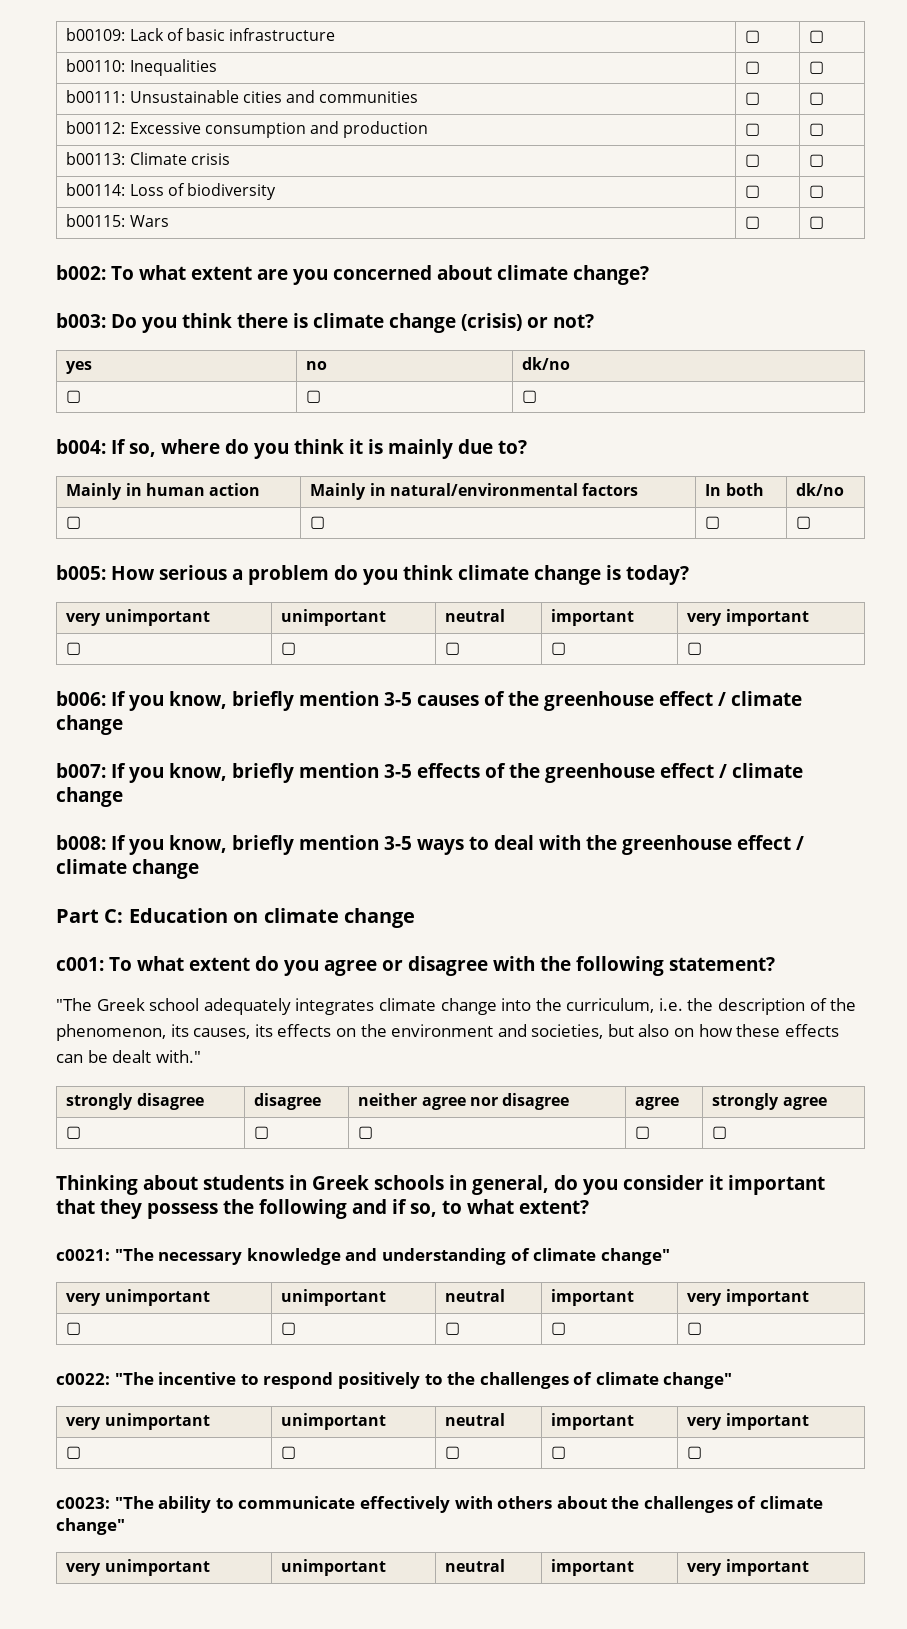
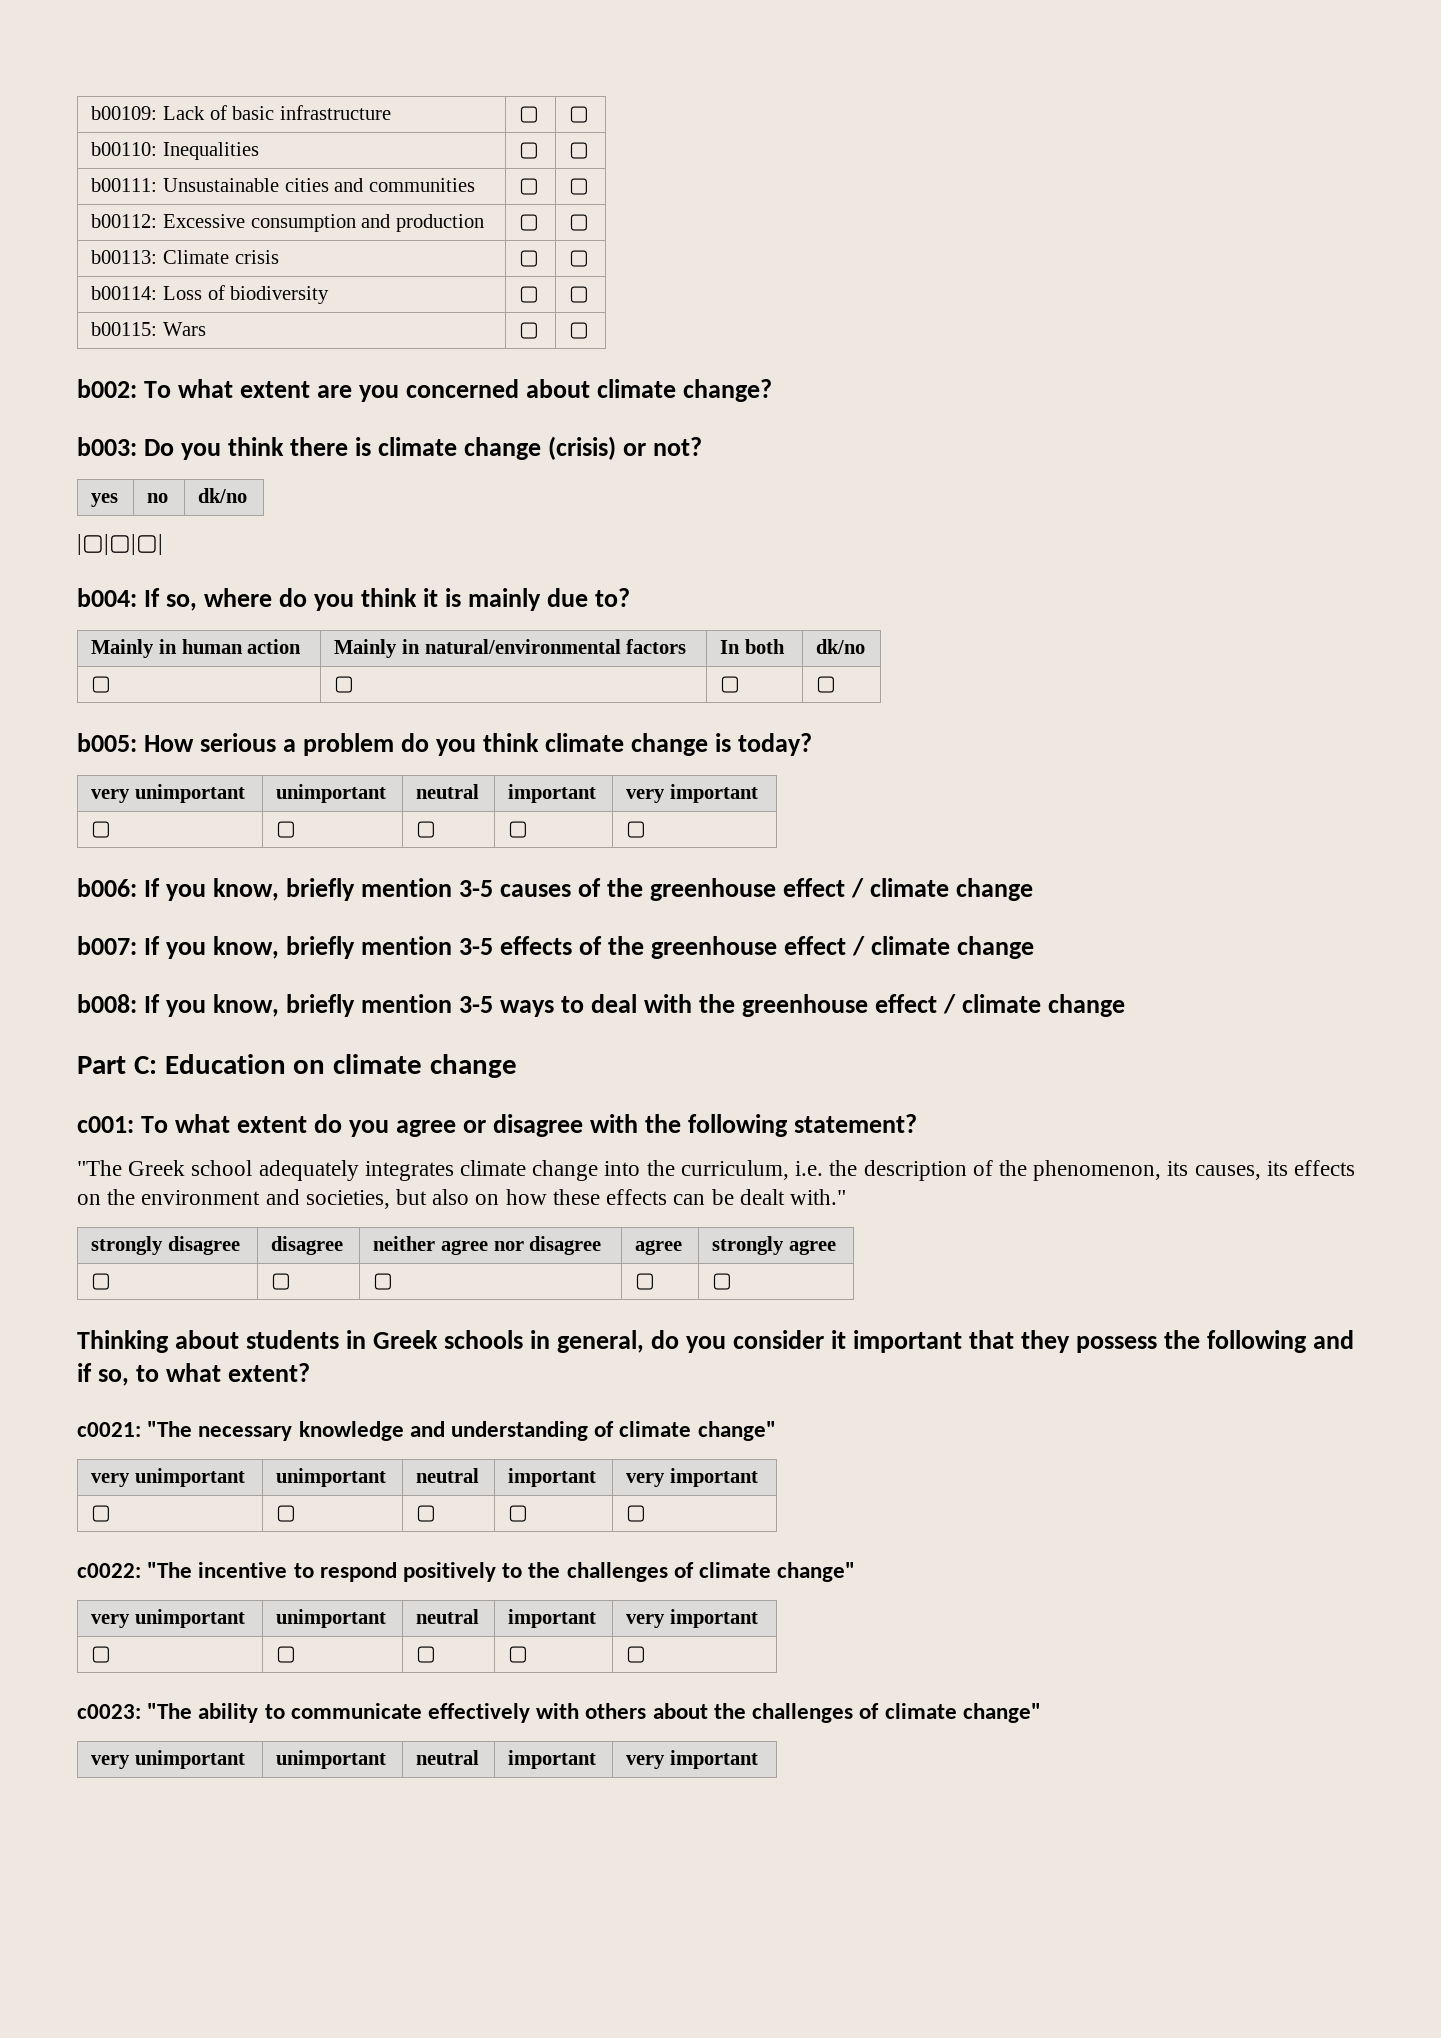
  yes | no | dk/no
- ▢ | ▢ | ▢
+ |▢|▢|▢|

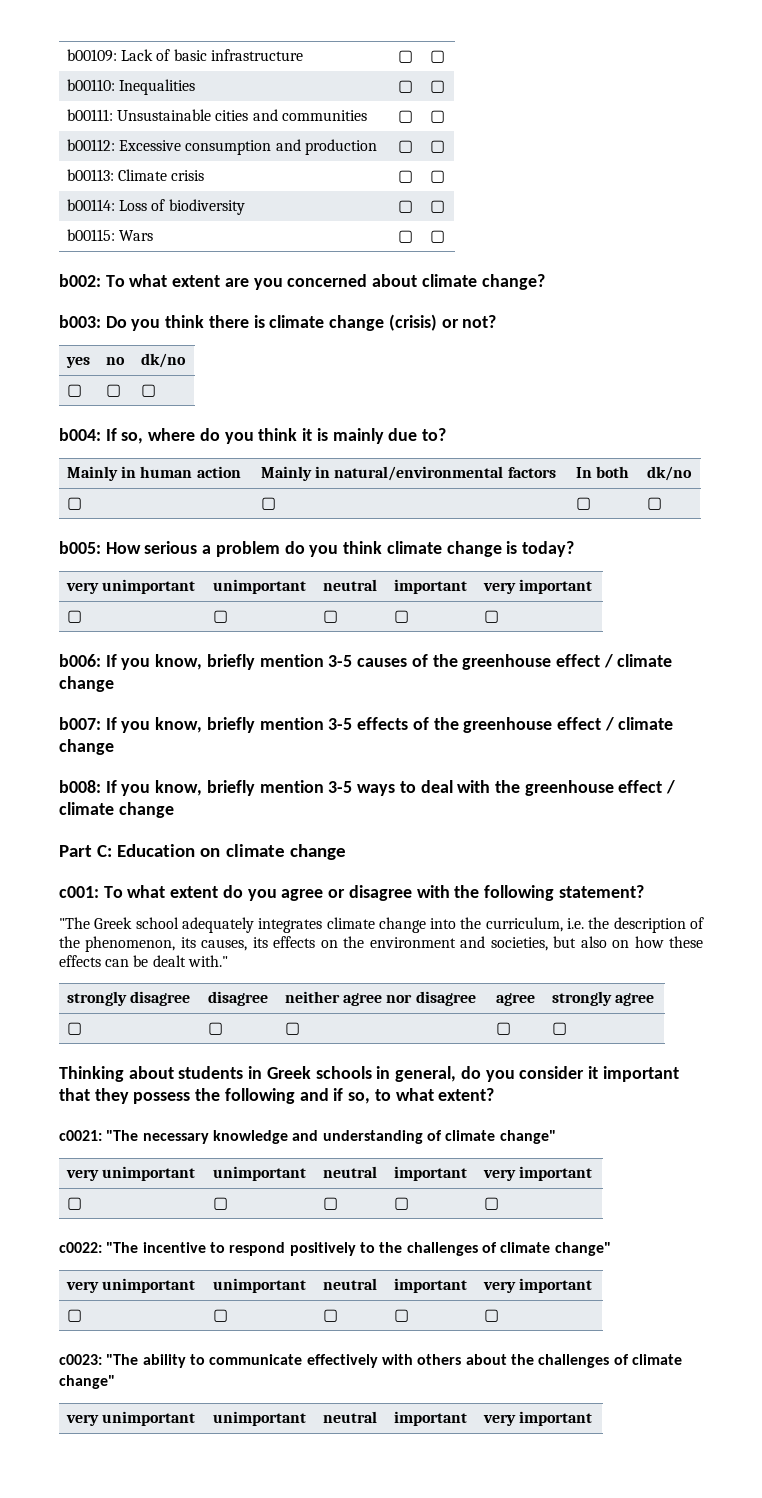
  yes | no | dk/no
- |▢|▢|▢|
+ ▢ | ▢ | ▢

